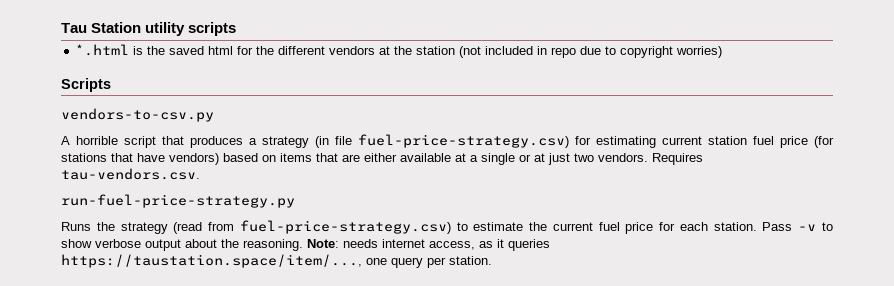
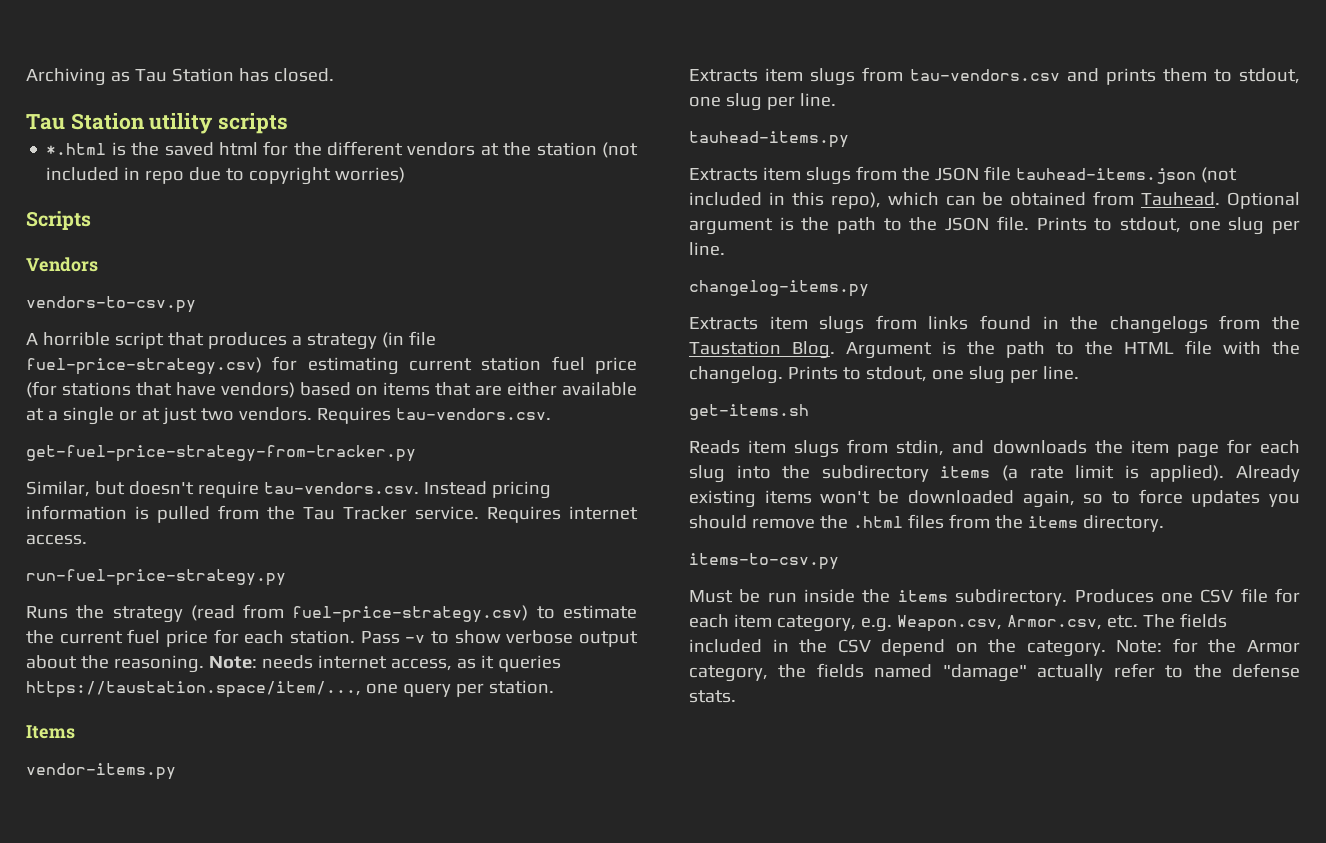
+ Archiving as Tau Station has closed.
+ Vendors
+ get-fuel-price-strategy-from-tracker.py
+ Similar, but doesn't require tau-vendors.csv. Instead pricing information is pulled from the Tau Tracker service. Requires internet access.
+ Items
+ vendor-items.py
+ Extracts item slugs from tau-vendors.csv and prints them to stdout, one slug per line.
+ tauhead-items.py
+ Extracts item slugs from the JSON file tauhead-items.json (not included in this repo), which can be obtained from Tauhead. Optional argument is the path to the JSON file. Prints to stdout, one slug per line.
+ changelog-items.py
+ Extracts item slugs from links found in the changelogs from the Taustation Blog. Argument is the path to the HTML file with the changelog. Prints to stdout, one slug per line.
+ get-items.sh
+ Reads item slugs from stdin, and downloads the item page for each slug into the subdirectory items (a rate limit is applied). Already existing items won't be downloaded again, so to force updates you should remove the .html files from the items directory.
+ items-to-csv.py
+ Must be run inside the items subdirectory. Produces one CSV file for each item category, e.g. Weapon.csv, Armor.csv, etc. The fields included in the CSV depend on the category. Note: for the Armor category, the fields named "damage" actually refer to the defense stats.

